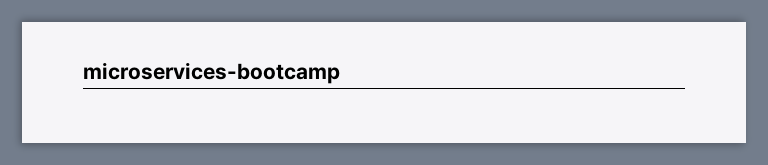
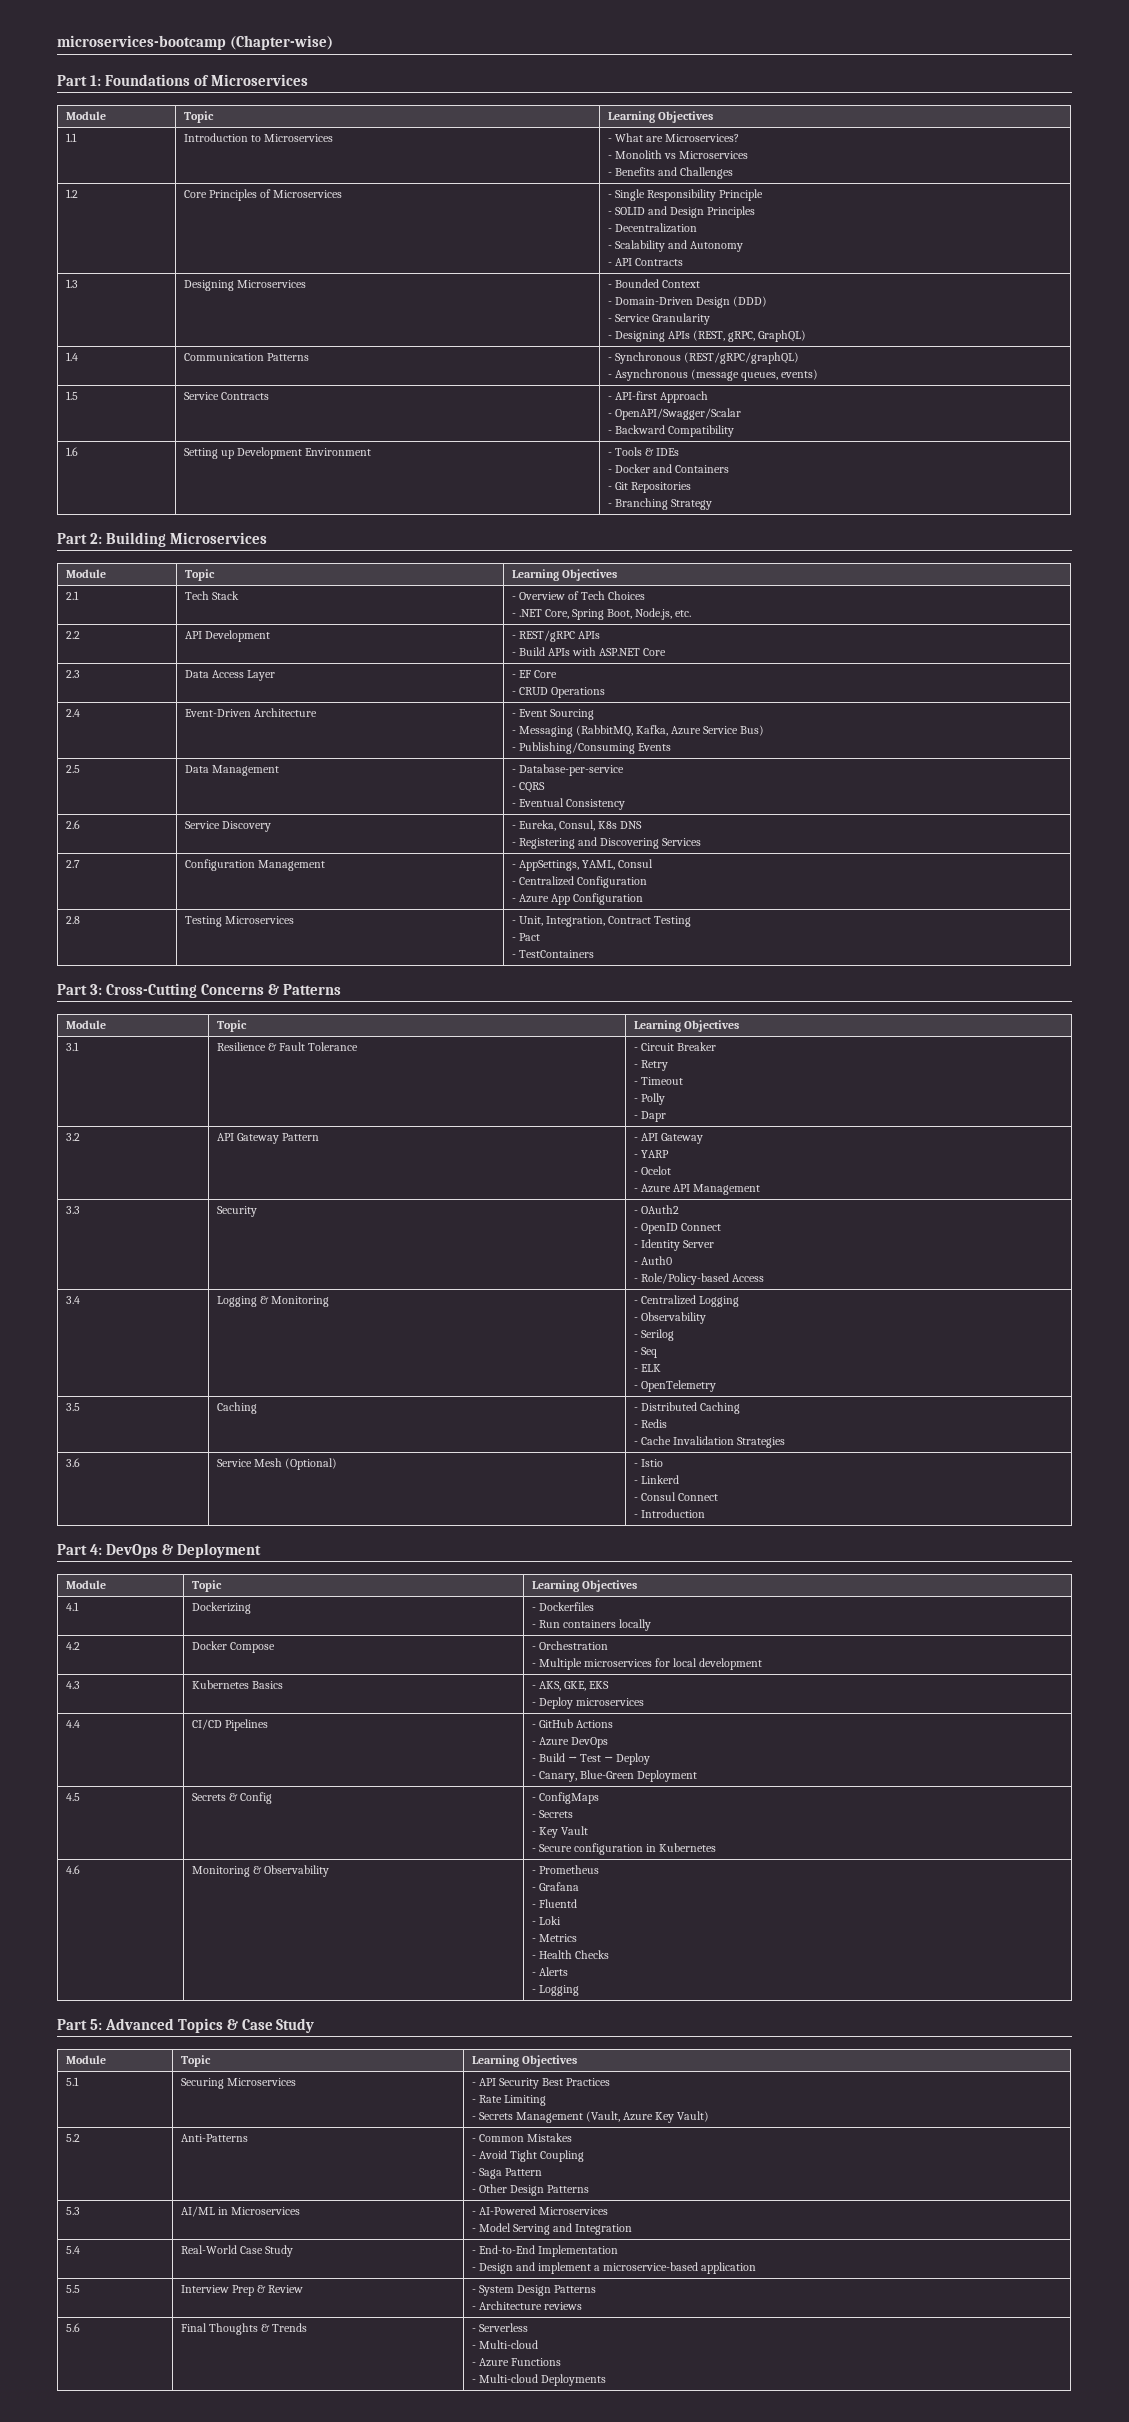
- microservices-bootcamp
+ microservices-bootcamp (Chapter-wise)
+ Part 1: Foundations of Microservices
+ Module | Topic | Learning Objectives
+ 1.1 | Introduction to Microservices | - What are Microservices?
+ - Monolith vs Microservices
+ - Benefits and Challenges
+ 1.2 | Core Principles of Microservices | - Single Responsibility Principle
+ - SOLID and Design Principles
+ - Decentralization
+ - Scalability and Autonomy
+ - API Contracts
+ 1.3 | Designing Microservices | - Bounded Context
+ - Domain-Driven Design (DDD)
+ - Service Granularity
+ - Designing APIs (REST, gRPC, GraphQL)
+ 1.4 | Communication Patterns | - Synchronous (REST/gRPC/graphQL)
+ - Asynchronous (message queues, events)
+ 1.5 | Service Contracts | - API-first Approach
+ - OpenAPI/Swagger/Scalar
+ - Backward Compatibility
+ 1.6 | Setting up Development Environment | - Tools & IDEs
+ - Docker and Containers
+ - Git Repositories
+ - Branching Strategy
+ Part 2: Building Microservices
+ Module | Topic | Learning Objectives
+ 2.1 | Tech Stack | - Overview of Tech Choices
+ - .NET Core, Spring Boot, Node.js, etc.
+ 2.2 | API Development | - REST/gRPC APIs
+ - Build APIs with ASP.NET Core
+ 2.3 | Data Access Layer | - EF Core
+ - CRUD Operations
+ 2.4 | Event-Driven Architecture | - Event Sourcing
+ - Messaging (RabbitMQ, Kafka, Azure Service Bus)
+ - Publishing/Consuming Events
+ 2.5 | Data Management | - Database-per-service
+ - CQRS
+ - Eventual Consistency
+ 2.6 | Service Discovery | - Eureka, Consul, K8s DNS
+ - Registering and Discovering Services
+ 2.7 | Configuration Management | - AppSettings, YAML, Consul
+ - Centralized Configuration
+ - Azure App Configuration
+ 2.8 | Testing Microservices | - Unit, Integration, Contract Testing
+ - Pact
+ - TestContainers
+ Part 3: Cross-Cutting Concerns & Patterns
+ Module | Topic | Learning Objectives
+ 3.1 | Resilience & Fault Tolerance | - Circuit Breaker
+ - Retry
+ - Timeout
+ - Polly
+ - Dapr
+ 3.2 | API Gateway Pattern | - API Gateway
+ - YARP
+ - Ocelot
+ - Azure API Management
+ 3.3 | Security | - OAuth2
+ - OpenID Connect
+ - Identity Server
+ - Auth0
+ - Role/Policy-based Access
+ 3.4 | Logging & Monitoring | - Centralized Logging
+ - Observability
+ - Serilog
+ - Seq
+ - ELK
+ - OpenTelemetry
+ 3.5 | Caching | - Distributed Caching
+ - Redis
+ - Cache Invalidation Strategies
+ 3.6 | Service Mesh (Optional) | - Istio
+ - Linkerd
+ - Consul Connect
+ - Introduction
+ Part 4: DevOps & Deployment
+ Module | Topic | Learning Objectives
+ 4.1 | Dockerizing | - Dockerfiles
+ - Run containers locally
+ 4.2 | Docker Compose | - Orchestration
+ - Multiple microservices for local development
+ 4.3 | Kubernetes Basics | - AKS, GKE, EKS
+ - Deploy microservices
+ 4.4 | CI/CD Pipelines | - GitHub Actions
+ - Azure DevOps
+ - Build → Test → Deploy
+ - Canary, Blue-Green Deployment
+ 4.5 | Secrets & Config | - ConfigMaps
+ - Secrets
+ - Key Vault
+ - Secure configuration in Kubernetes
+ 4.6 | Monitoring & Observability | - Prometheus
+ - Grafana
+ - Fluentd
+ - Loki
+ - Metrics
+ - Health Checks
+ - Alerts
+ - Logging
+ Part 5: Advanced Topics & Case Study
+ Module | Topic | Learning Objectives
+ 5.1 | Securing Microservices | - API Security Best Practices
+ - Rate Limiting
+ - Secrets Management (Vault, Azure Key Vault)
+ 5.2 | Anti-Patterns | - Common Mistakes
+ - Avoid Tight Coupling
+ - Saga Pattern
+ - Other Design Patterns
+ 5.3 | AI/ML in Microservices | - AI-Powered Microservices
+ - Model Serving and Integration
+ 5.4 | Real-World Case Study | - End-to-End Implementation
+ - Design and implement a microservice-based application
+ 5.5 | Interview Prep & Review | - System Design Patterns
+ - Architecture reviews
+ 5.6 | Final Thoughts & Trends | - Serverless
+ - Multi-cloud
+ - Azure Functions
+ - Multi-cloud Deployments

